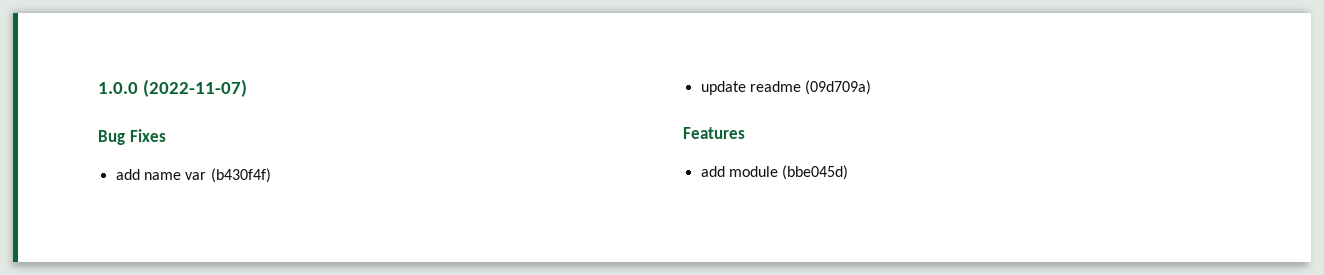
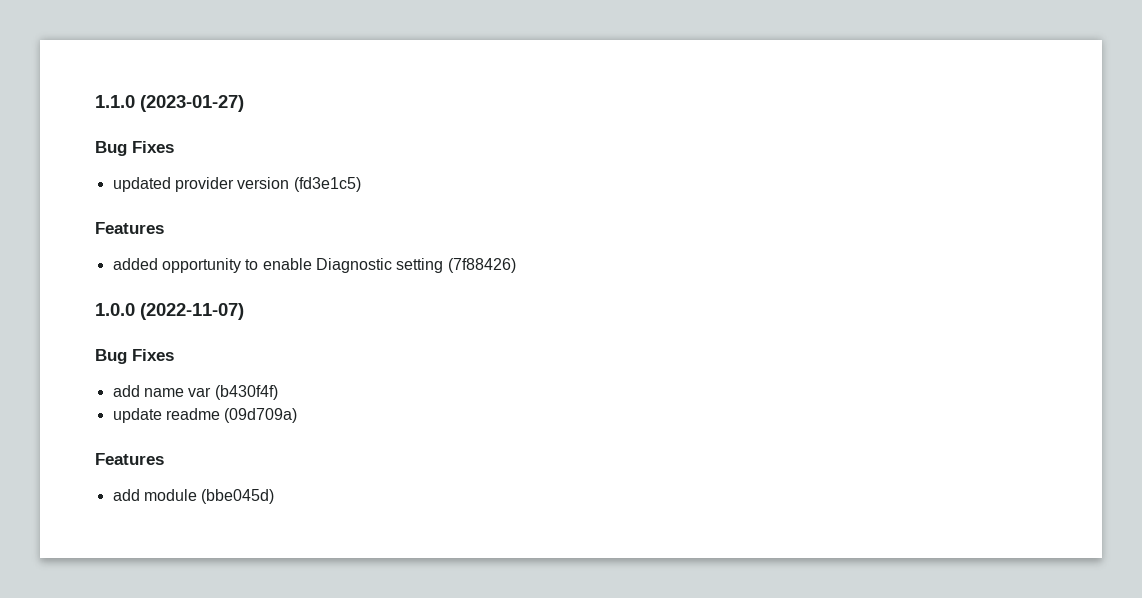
+ 1.1.0 (2023-01-27)
+ Bug Fixes
+ updated provider version (fd3e1c5)
+ Features
+ added opportunity to enable Diagnostic setting (7f88426)

